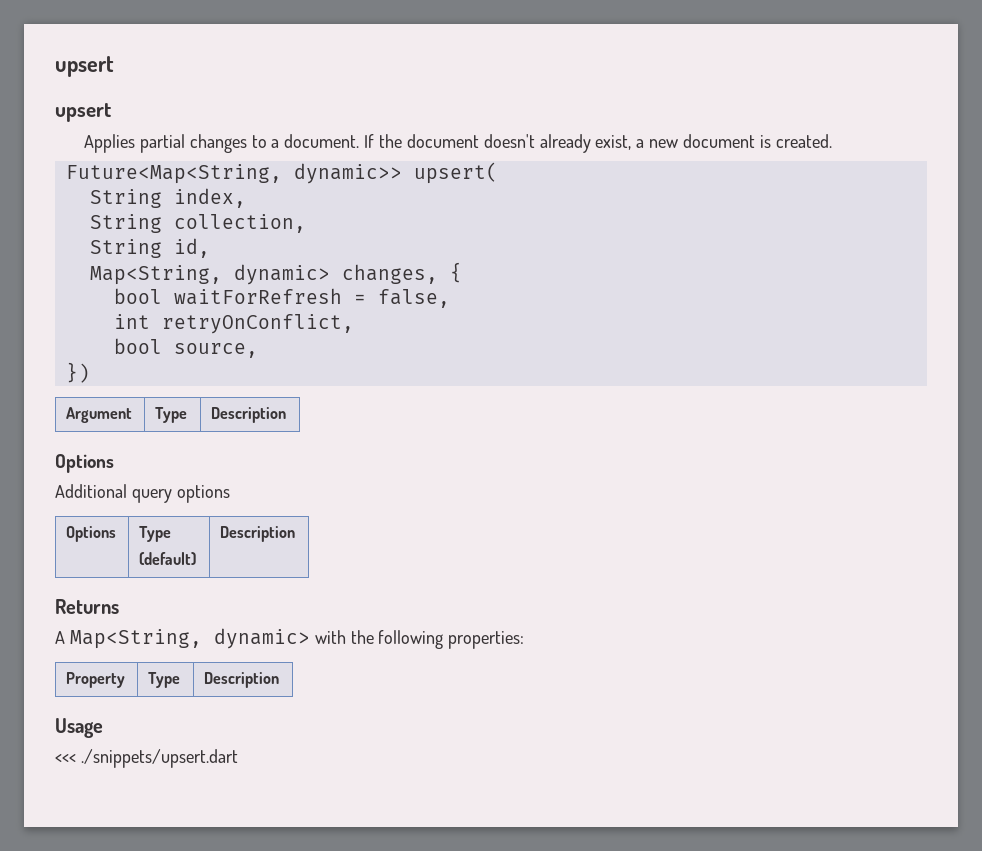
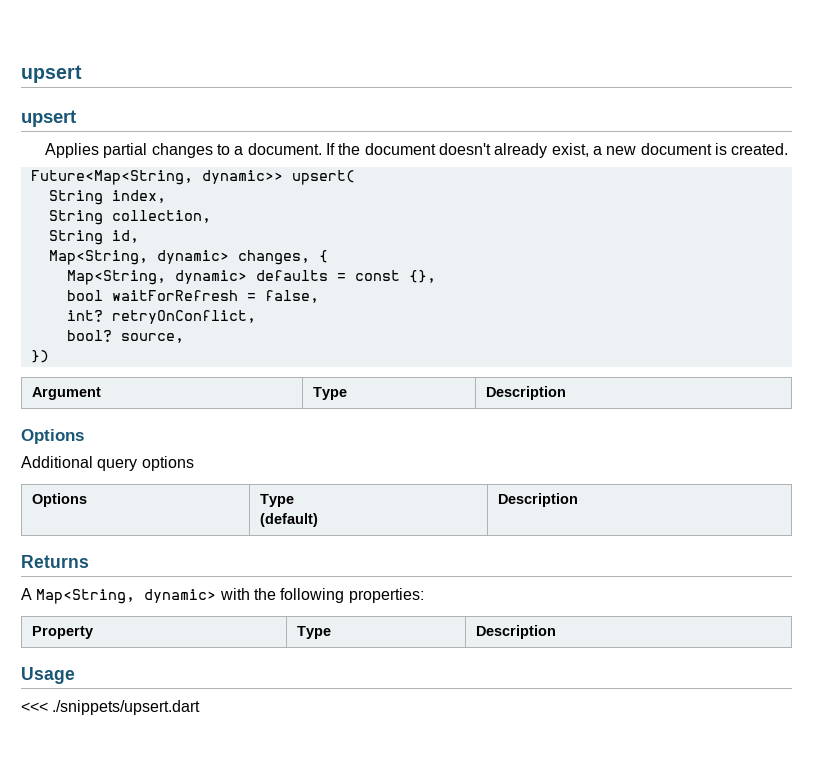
+ Map<String, dynamic> defaults = const {},
- int retryOnConflict,
+ int? retryOnConflict,
- bool source,
+ bool? source,

